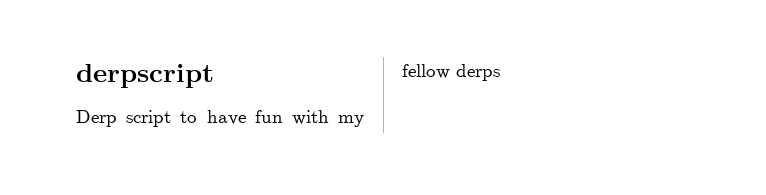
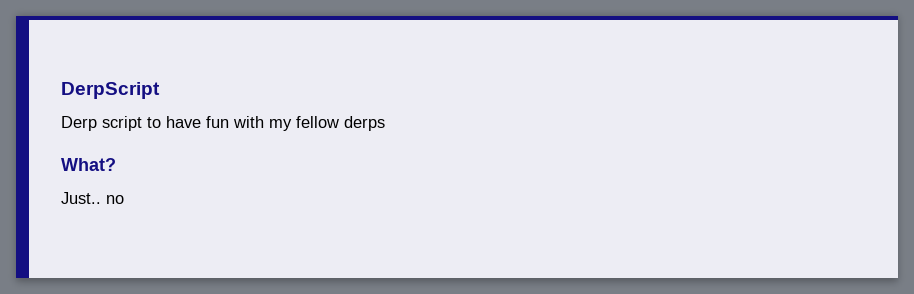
- derpscript
+ DerpScript
+ What?
+ Just.. no

